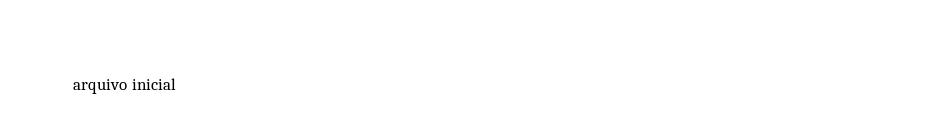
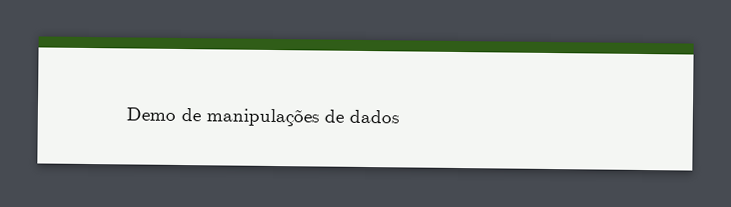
- arquivo inicial
+ Demo de manipulações de dados

